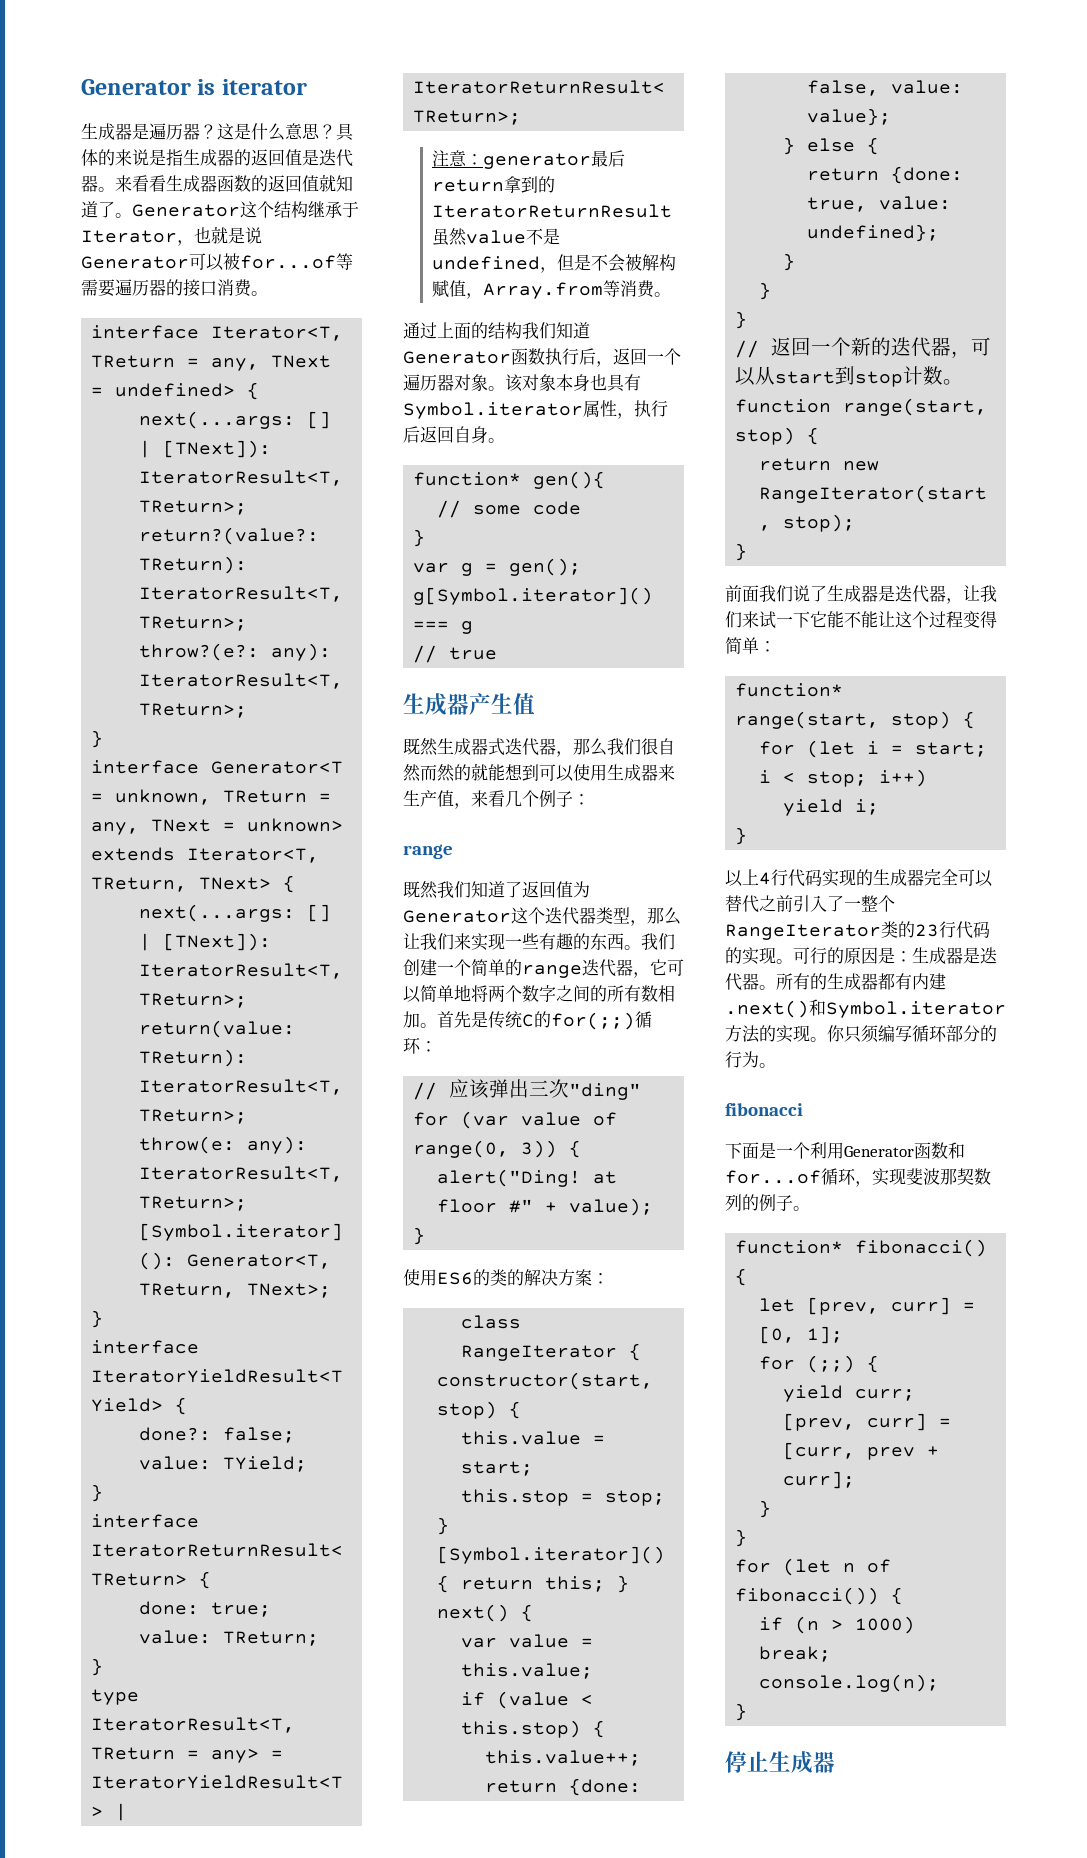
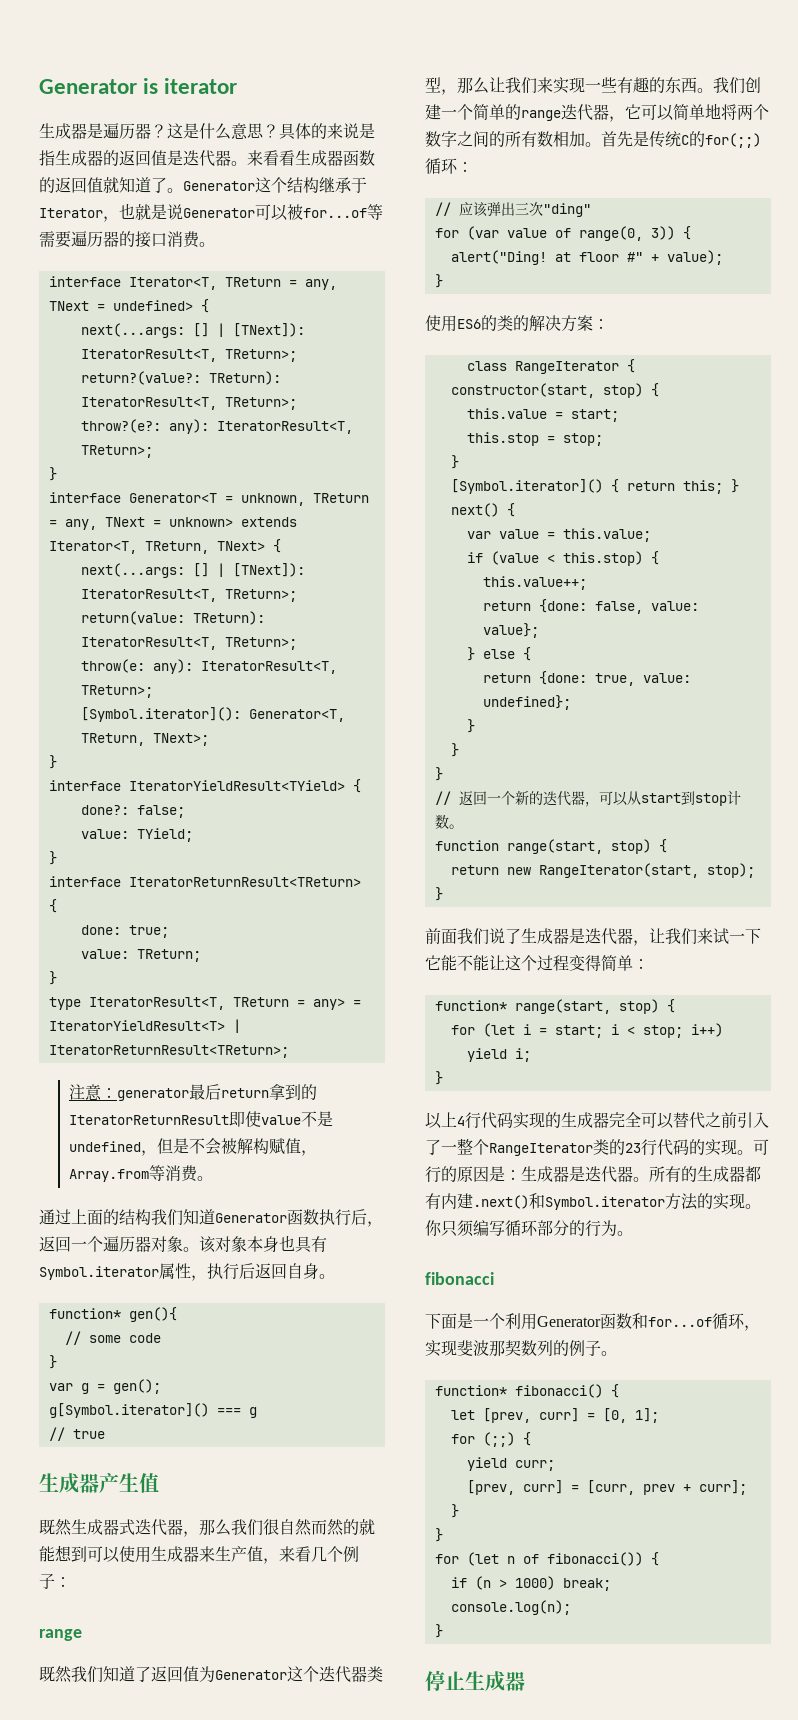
- 注意：generator最后return拿到的IteratorReturnResult虽然value不是undefined，但是不会被解构赋值，Array.from等消费。
+ 注意：generator最后return拿到的IteratorReturnResult即使value不是undefined，但是不会被解构赋值，Array.from等消费。

